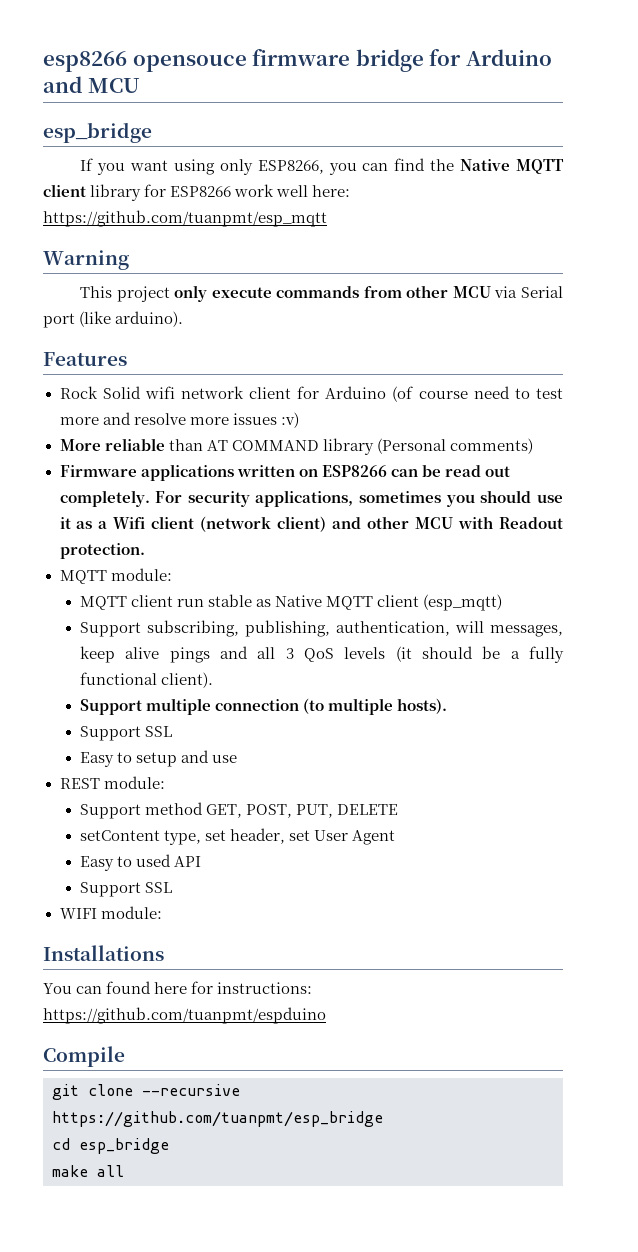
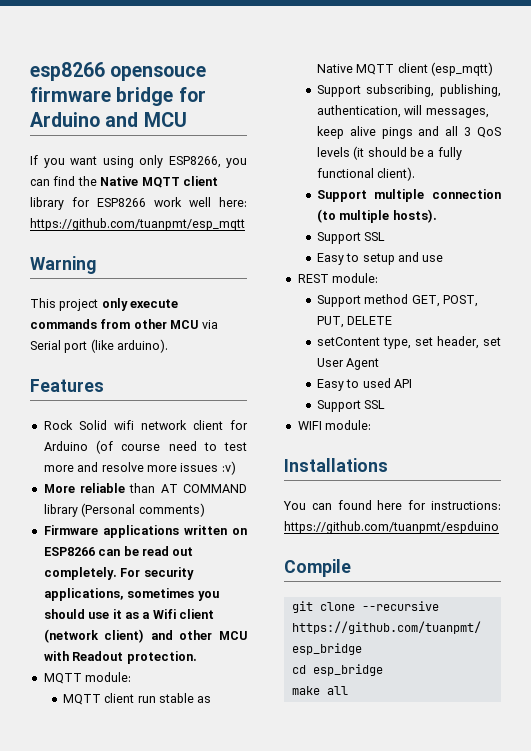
  esp8266 opensouce firmware bridge for Arduino and MCU
- esp_bridge

